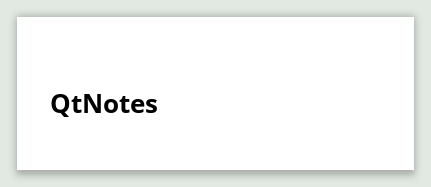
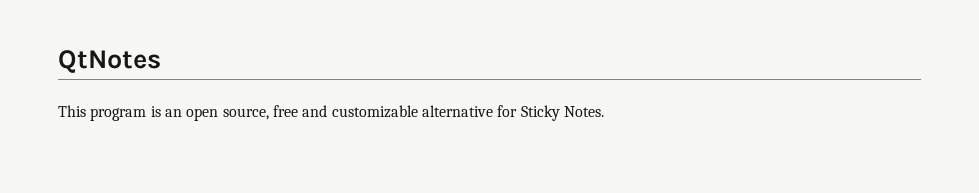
+ This program is an open source, free and customizable alternative for Sticky Notes.

